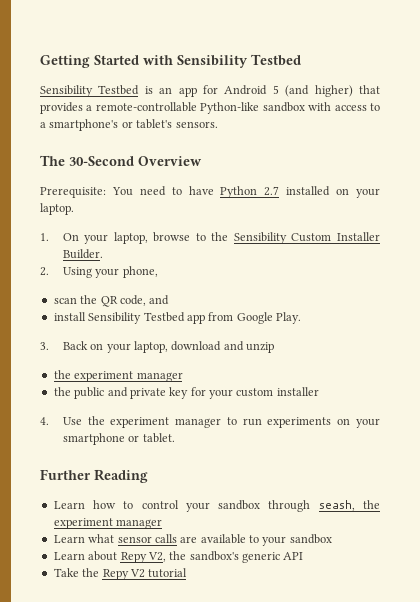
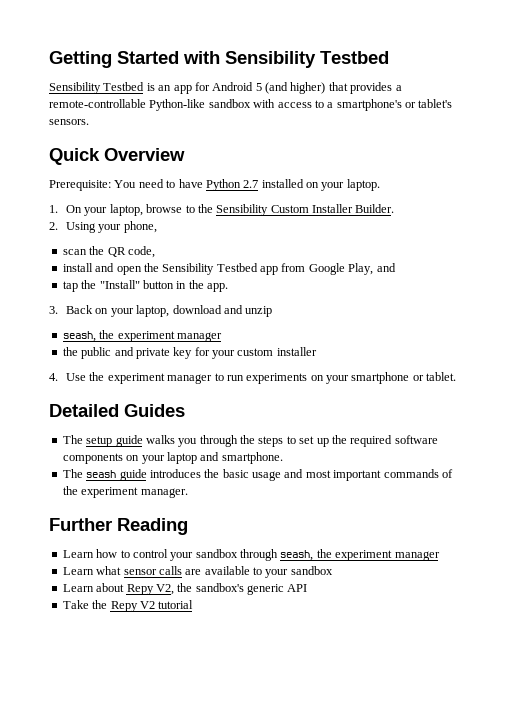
- The 30-Second Overview
+ Quick Overview
- scan the QR code, and
+ scan the QR code,
- install Sensibility Testbed app from Google Play.
+ install and open the Sensibility Testbed app from Google Play, and
+ tap the "Install" button in the app.
  3. Back on your laptop, download and unzip
- the experiment manager
+ seash, the experiment manager
+ Detailed Guides
+ The setup guide walks you through the steps to set up the required software components on your laptop and smartphone.
+ The seash guide introduces the basic usage and most important commands of the experiment manager.

